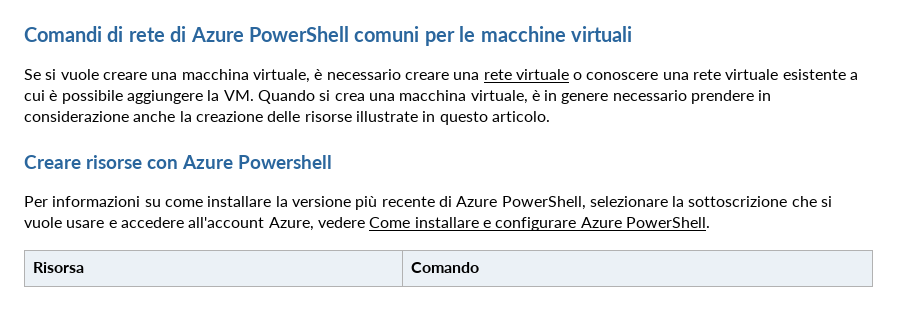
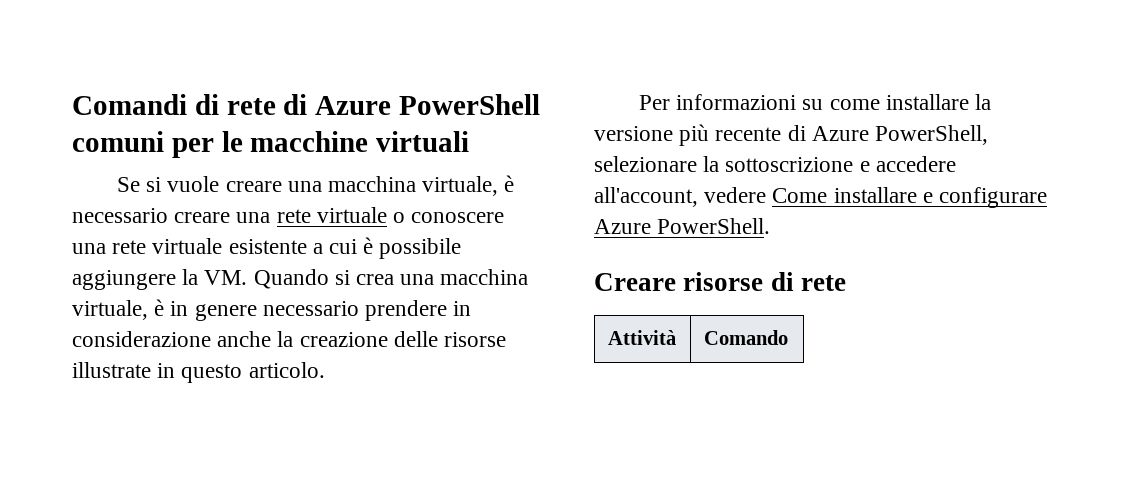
- Creare risorse con Azure Powershell
- Per informazioni su come installare la versione più recente di Azure PowerShell, selezionare la sottoscrizione che si vuole usare e accedere all'account Azure, vedere Come installare e configurare Azure PowerShell.
+ Per informazioni su come installare la versione più recente di Azure PowerShell, selezionare la sottoscrizione e accedere all'account, vedere Come installare e configurare Azure PowerShell.
- Risorsa | Comando
+ Creare risorse di rete
+ Attività | Comando

